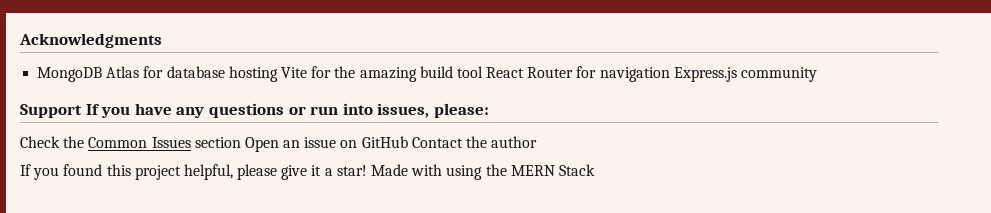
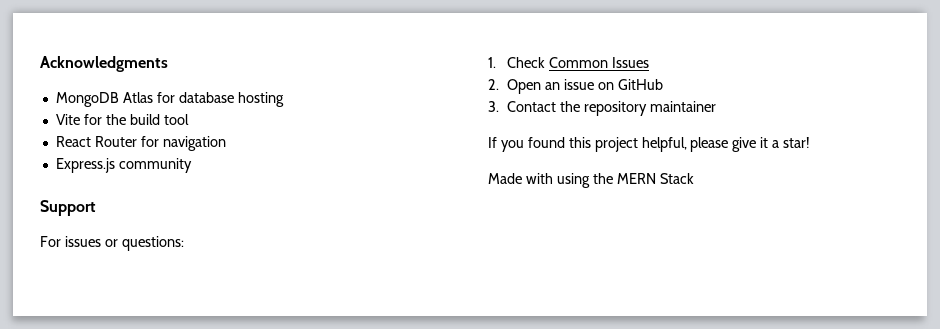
- MongoDB Atlas for database hosting Vite for the amazing build tool React Router for navigation Express.js community
+ MongoDB Atlas for database hosting
+ Vite for the build tool
+ React Router for navigation
+ Express.js community
- Support If you have any questions or run into issues, please:
- Check the Common Issues section Open an issue on GitHub Contact the author
+ Support
+ For issues or questions:
+ 1. Check Common Issues
+ 2. Open an issue on GitHub
+ 3. Contact the repository maintainer
- If you found this project helpful, please give it a star! Made with using the MERN Stack
+ If you found this project helpful, please give it a star!
+ Made with using the MERN Stack

